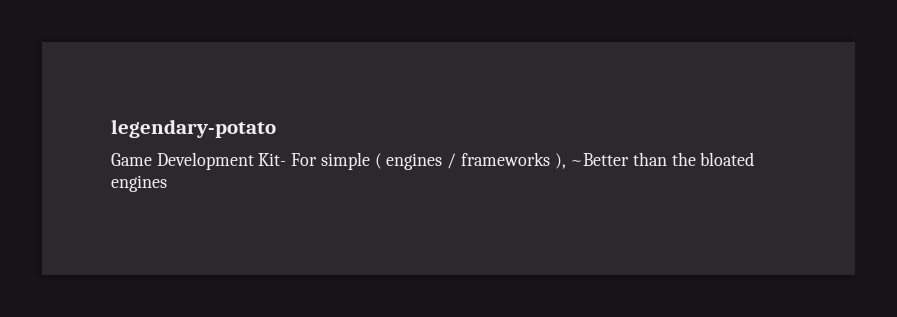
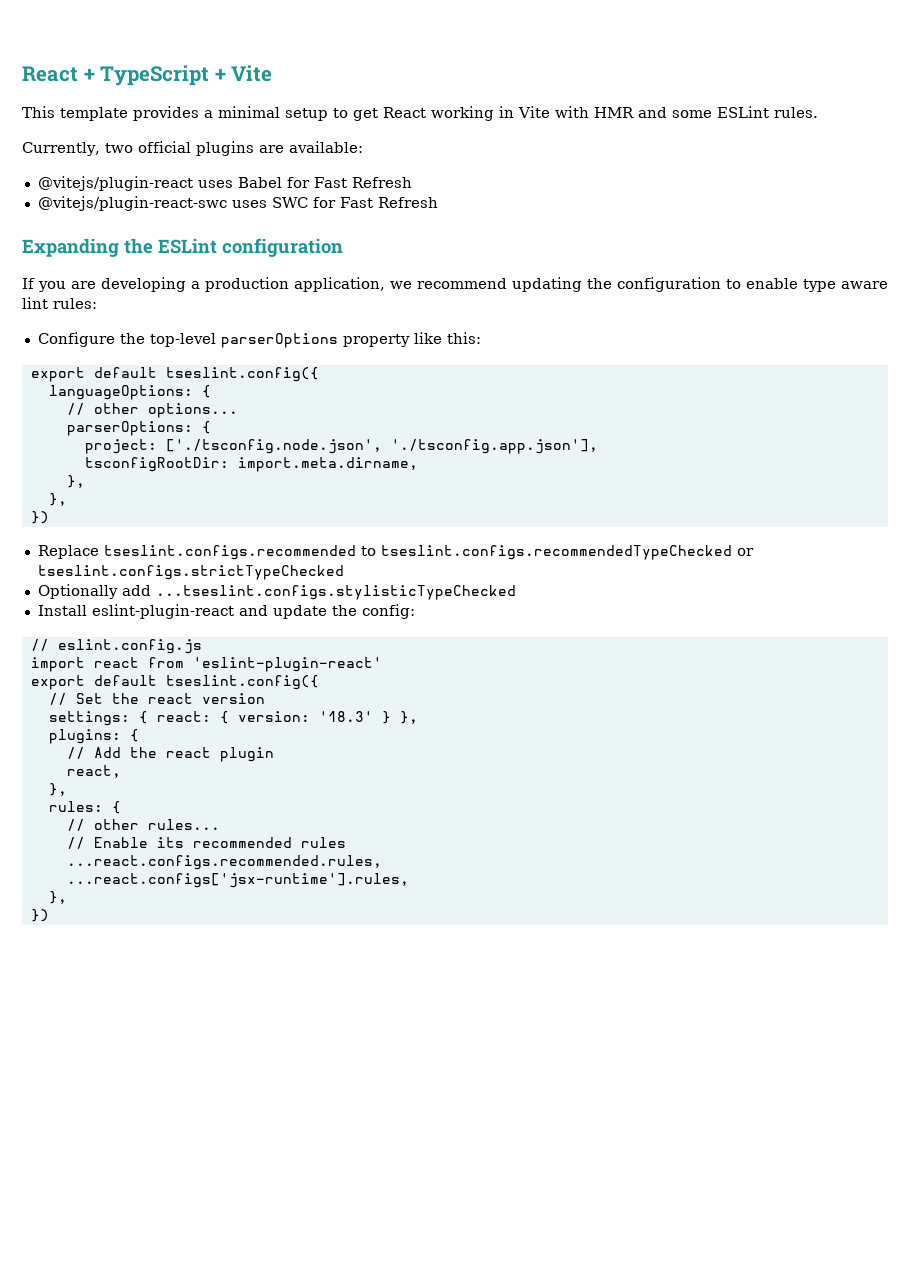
- legendary-potato
- Game Development Kit- For simple ( engines / frameworks ), ~Better than the bloated engines
+ React + TypeScript + Vite
+ This template provides a minimal setup to get React working in Vite with HMR and some ESLint rules.
+ Currently, two official plugins are available:
+ @vitejs/plugin-react uses Babel for Fast Refresh
+ @vitejs/plugin-react-swc uses SWC for Fast Refresh
+ Expanding the ESLint configuration
+ If you are developing a production application, we recommend updating the configuration to enable type aware lint rules:
+ Configure the top-level parserOptions property like this:
+ export default tseslint.config({
+ languageOptions: {
+ // other options...
+ parserOptions: {
+ project: ['./tsconfig.node.json', './tsconfig.app.json'],
+ tsconfigRootDir: import.meta.dirname,
+ },
+ },
+ })
+ Replace tseslint.configs.recommended to tseslint.configs.recommendedTypeChecked or tseslint.configs.strictTypeChecked
+ Optionally add ...tseslint.configs.stylisticTypeChecked
+ Install eslint-plugin-react and update the config:
+ // eslint.config.js
+ import react from 'eslint-plugin-react'
+ export default tseslint.config({
+ // Set the react version
+ settings: { react: { version: '18.3' } },
+ plugins: {
+ // Add the react plugin
+ react,
+ },
+ rules: {
+ // other rules...
+ // Enable its recommended rules
+ ...react.configs.recommended.rules,
+ ...react.configs['jsx-runtime'].rules,
+ },
+ })

